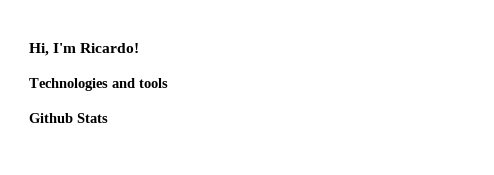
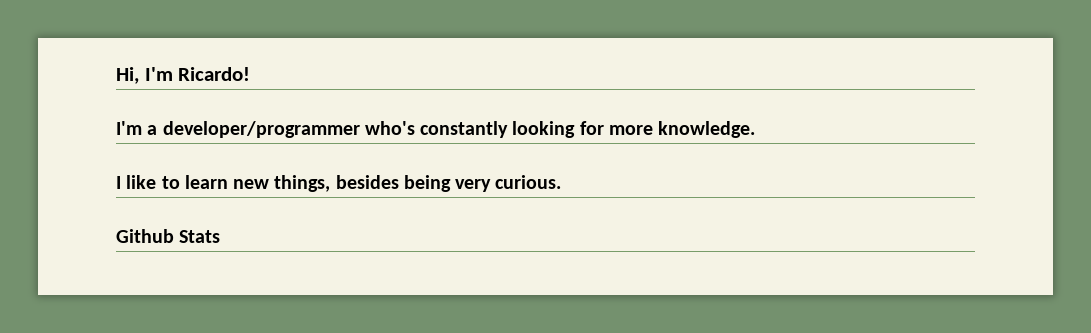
- Technologies and tools
+ I'm a developer/programmer who's constantly looking for more knowledge.
+ I like to learn new things, besides being very curious.

